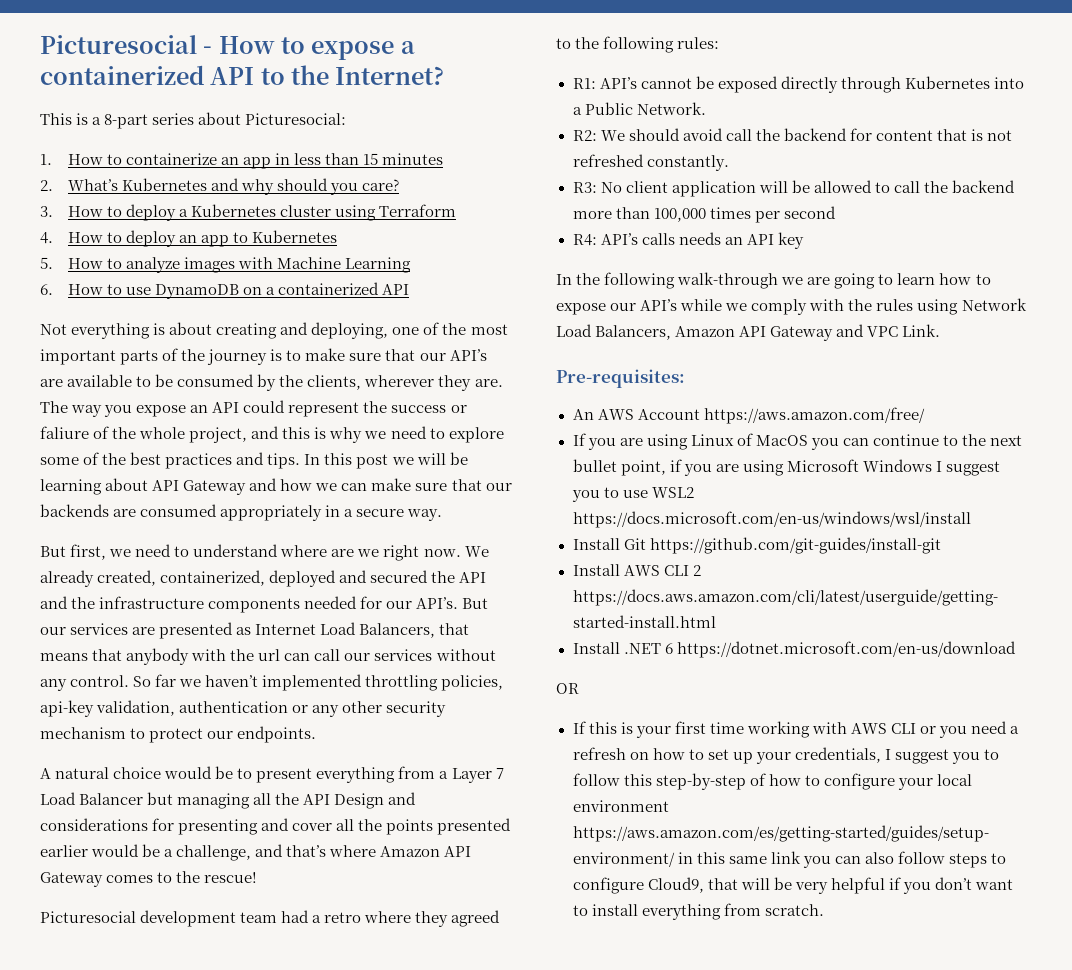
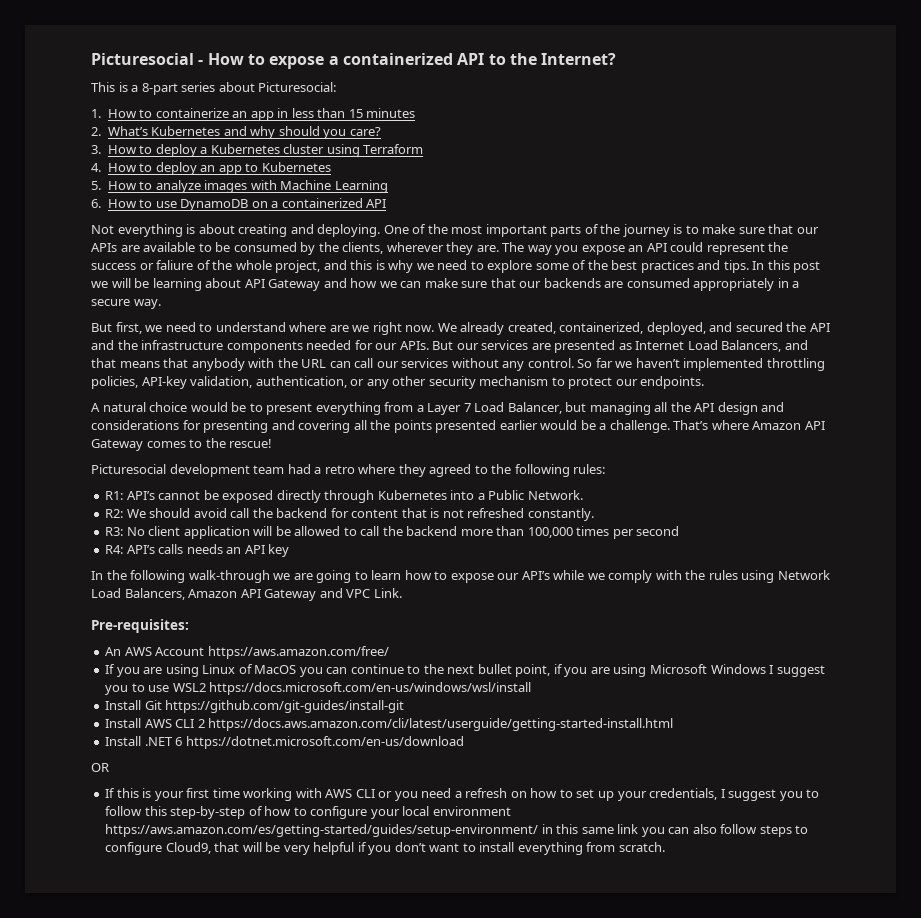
- Not everything is about creating and deploying, one of the most important parts of the journey is to make sure that our API’s are available to be consumed by the clients, wherever they are.
+ Not everything is about creating and deploying. One of the most important parts of the journey is to make sure that our APIs are available to be consumed by the clients, wherever they are.
- We already created, containerized, deployed and secured the API and the infrastructure components needed for our API’s.
+ We already created, containerized, deployed, and secured the API and the infrastructure components needed for our APIs.
- But our services are presented as Internet Load Balancers, that means that anybody with the url can call our services without any control.
+ But our services are presented as Internet Load Balancers, and that means that anybody with the URL can call our services without any control.
- So far we haven’t implemented throttling policies, api-key validation, authentication or any other security mechanism to protect our endpoints.
+ So far we haven’t implemented throttling policies, API-key validation, authentication, or any other security mechanism to protect our endpoints.
- A natural choice would be to present everything from a Layer 7 Load Balancer but managing all the API Design and considerations for presenting and cover all the points presented earlier would be a challenge, and that’s where Amazon API Gateway comes to the rescue!
+ A natural choice would be to present everything from a Layer 7 Load Balancer, but managing all the API design and considerations for presenting and covering all the points presented earlier would be a challenge. That’s where Amazon API Gateway comes to the rescue!

